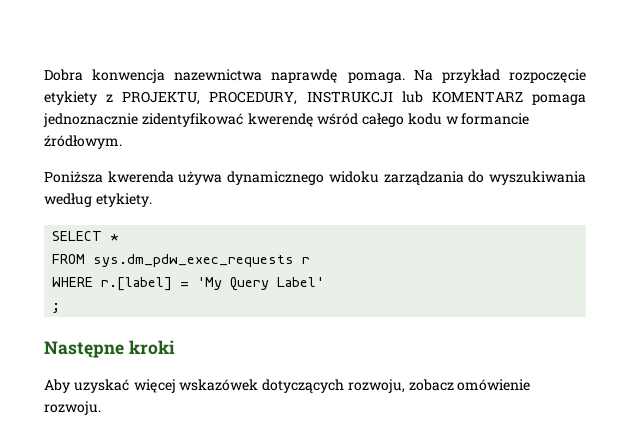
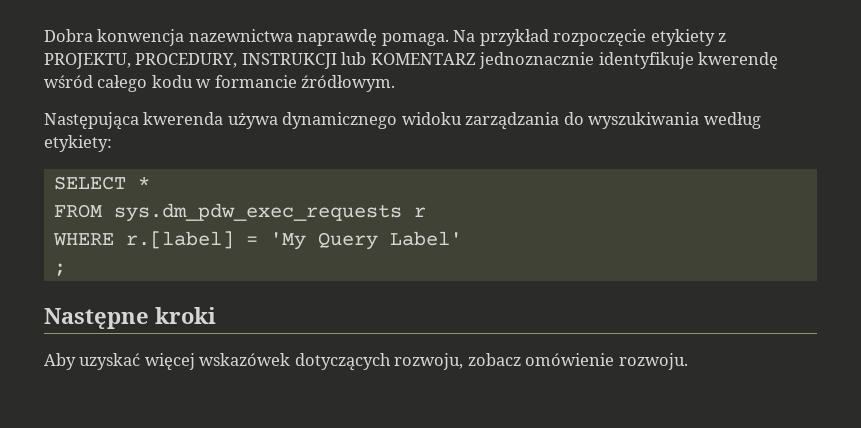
- Na przykład rozpoczęcie etykiety z PROJEKTU, PROCEDURY, INSTRUKCJI lub KOMENTARZ pomaga jednoznacznie zidentyfikować kwerendę wśród całego kodu w formancie źródłowym.
+ Na przykład rozpoczęcie etykiety z PROJEKTU, PROCEDURY, INSTRUKCJI lub KOMENTARZ jednoznacznie identyfikuje kwerendę wśród całego kodu w formancie źródłowym.
- Poniższa kwerenda używa dynamicznego widoku zarządzania do wyszukiwania według etykiety.
+ Następująca kwerenda używa dynamicznego widoku zarządzania do wyszukiwania według etykiety:

